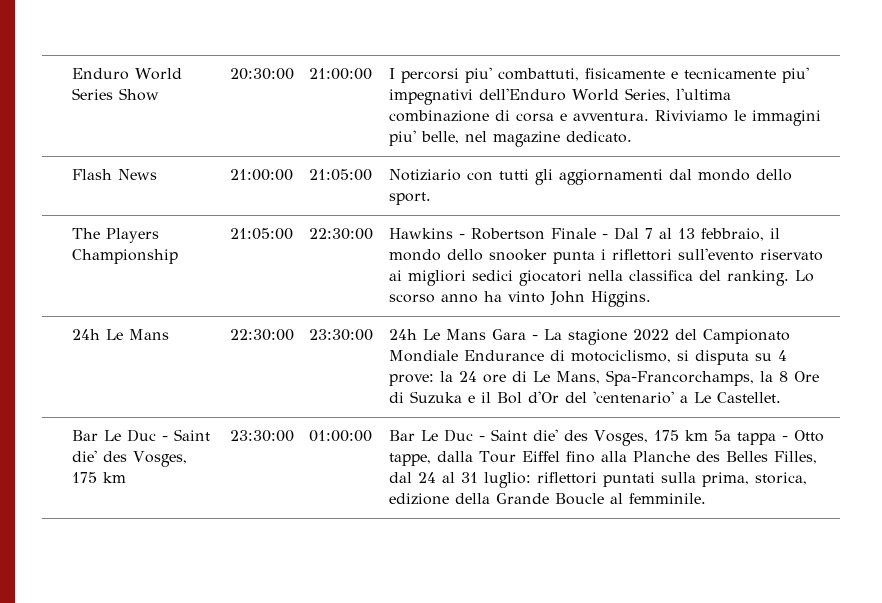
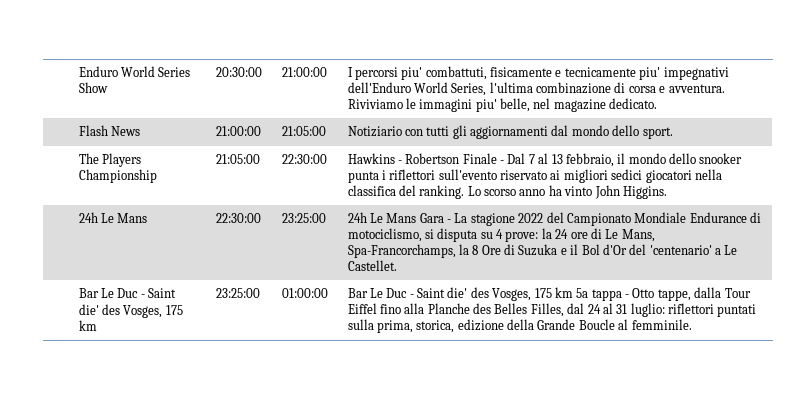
- 22:30:00 | 23:30:00
+ 22:30:00 | 23:25:00
- Bar Le Duc - Saint die' des Vosges, 175 km | 23:30:00
+ Bar Le Duc - Saint die' des Vosges, 175 km | 23:25:00

